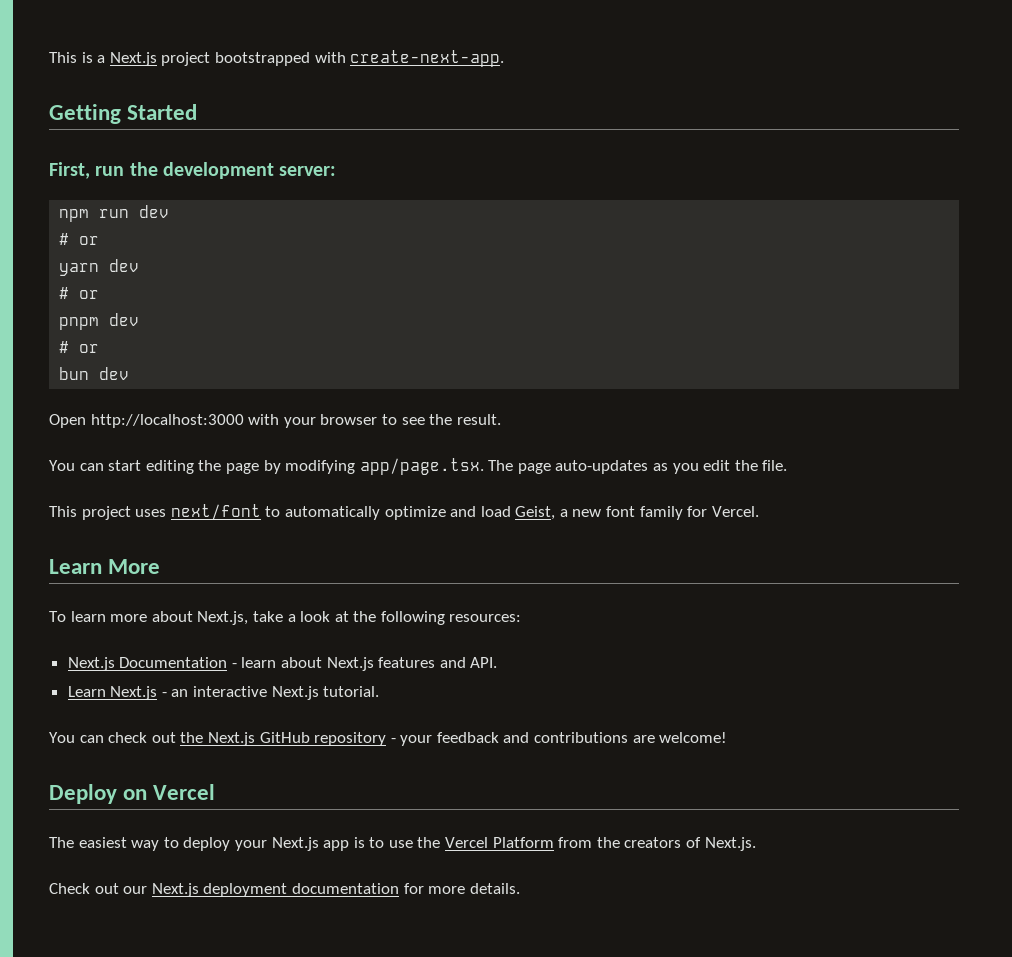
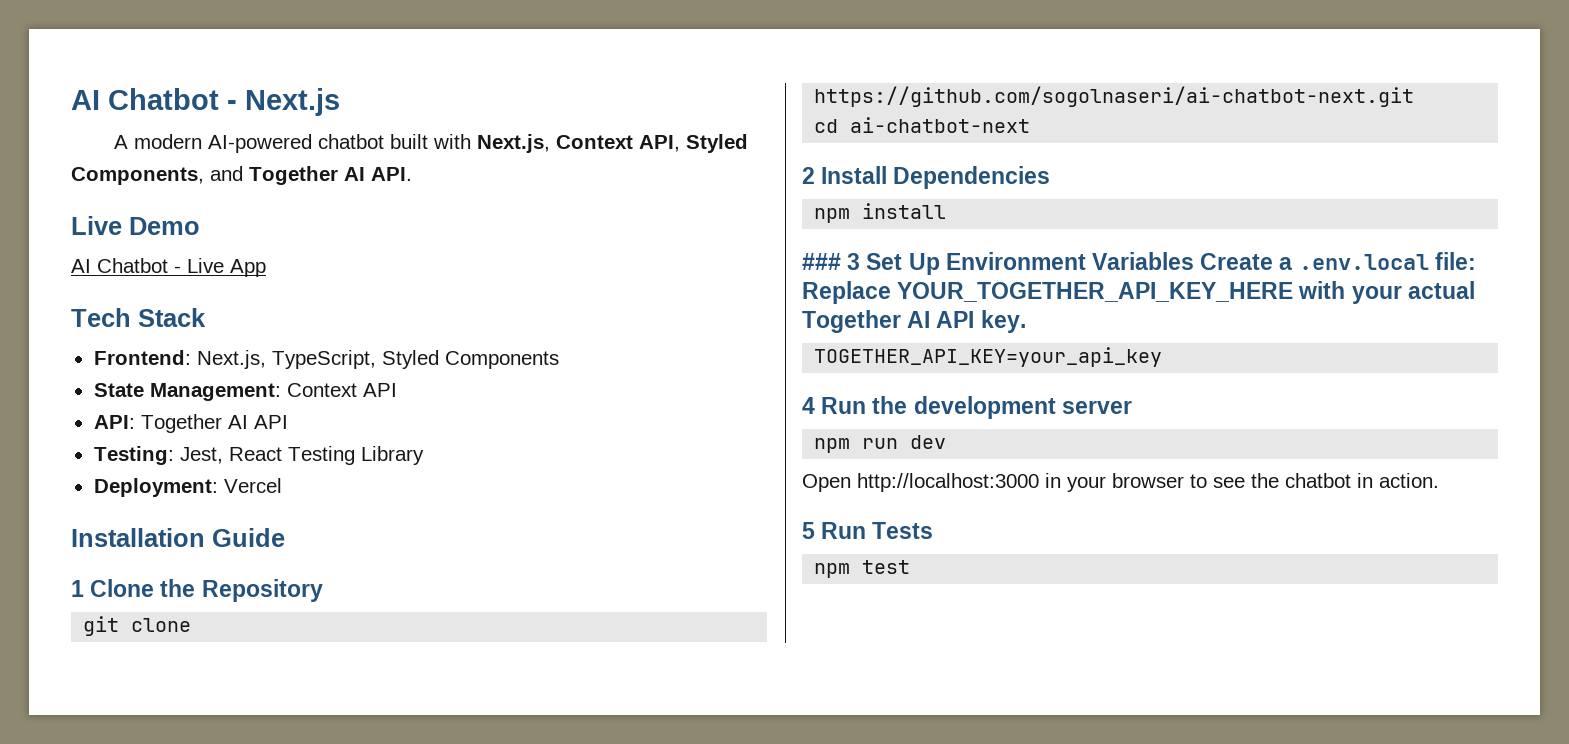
- This is a Next.js project bootstrapped with create-next-app.
- Getting Started
- First, run the development server:
+ AI Chatbot - Next.js
+ A modern AI-powered chatbot built with Next.js, Context API, Styled Components, and Together AI API.
+ Live Demo
+ AI Chatbot - Live App
+ Tech Stack
+ Frontend: Next.js, TypeScript, Styled Components
+ State Management: Context API
+ API: Together AI API
+ Testing: Jest, React Testing Library
+ Deployment: Vercel
+ Installation Guide
+ 1 Clone the Repository
+ git clone https://github.com/sogolnaseri/ai-chatbot-next.git
+ cd ai-chatbot-next
+ 2 Install Dependencies
+ npm install
+ ### 3 Set Up Environment Variables Create a .env.local file: Replace YOUR_TOGETHER_API_KEY_HERE with your actual Together AI API key.
+ TOGETHER_API_KEY=your_api_key
+ 4 Run the development server
  npm run dev
- # or
- yarn dev
- # or
- pnpm dev
- # or
- bun dev
- Open http://localhost:3000 with your browser to see the result.
- You can start editing the page by modifying app/page.tsx. The page auto-updates as you edit the file.
- This project uses next/font to automatically optimize and load Geist, a new font family for Vercel.
- Learn More
- To learn more about Next.js, take a look at the following resources:
- Next.js Documentation - learn about Next.js features and API.
- Learn Next.js - an interactive Next.js tutorial.
- You can check out the Next.js GitHub repository - your feedback and contributions are welcome!
- Deploy on Vercel
- The easiest way to deploy your Next.js app is to use the Vercel Platform from the creators of Next.js.
- Check out our Next.js deployment documentation for more details.
+ Open http://localhost:3000 in your browser to see the chatbot in action.
+ 5 Run Tests
+ npm test

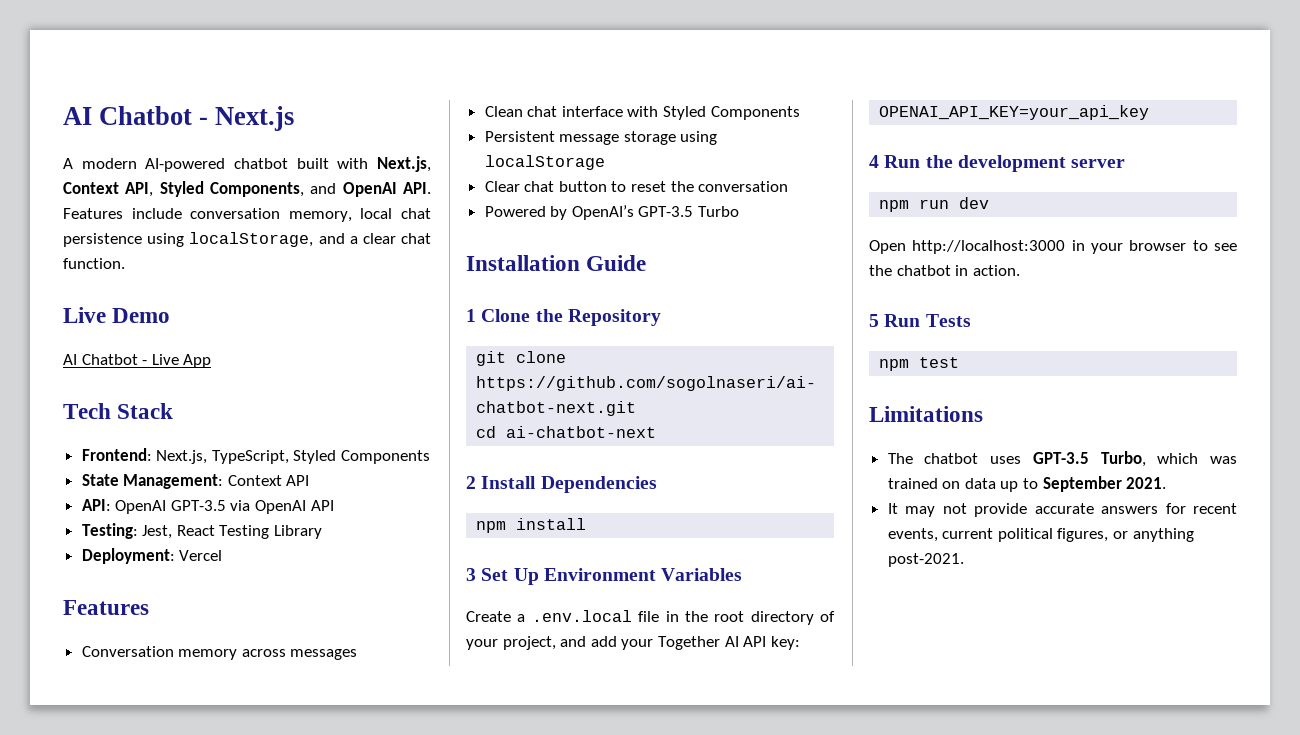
- A modern AI-powered chatbot built with Next.js, Context API, Styled Components, and Together AI API.
+ A modern AI-powered chatbot built with Next.js, Context API, Styled Components, and OpenAI API. Features include conversation memory, local chat persistence using localStorage, and a clear chat function.
- API: Together AI API
+ API: OpenAI GPT-3.5 via OpenAI API
  Deployment: Vercel
+ Features
+ Conversation memory across messages
+ Clean chat interface with Styled Components
+ Persistent message storage using localStorage
+ Clear chat button to reset the conversation
+ Powered by OpenAI’s GPT-3.5 Turbo
- ### 3 Set Up Environment Variables Create a .env.local file: Replace YOUR_TOGETHER_API_KEY_HERE with your actual Together AI API key.
- TOGETHER_API_KEY=your_api_key
+ 3 Set Up Environment Variables
+ Create a .env.local file in the root directory of your project, and add your Together AI API key:
+ OPENAI_API_KEY=your_api_key
+ Limitations
+ The chatbot uses GPT-3.5 Turbo, which was trained on data up to September 2021.
+ It may not provide accurate answers for recent events, current political figures, or anything post-2021.

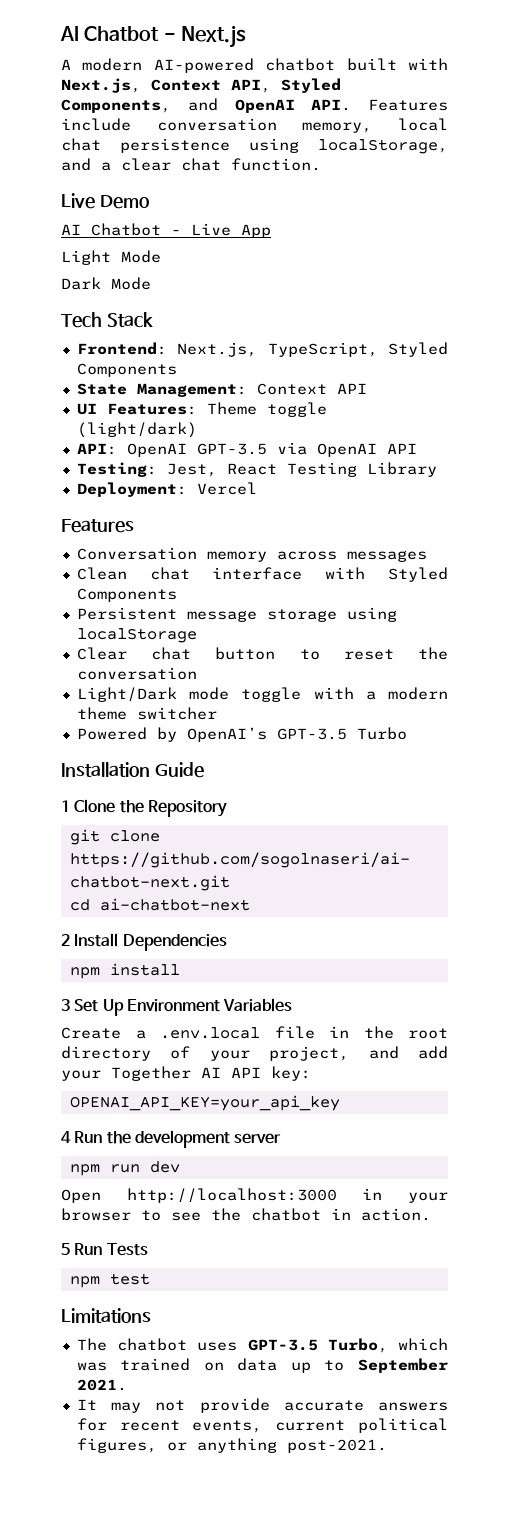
+ Light Mode
+ Dark Mode
+ UI Features: Theme toggle (light/dark)
+ Light/Dark mode toggle with a modern theme switcher

